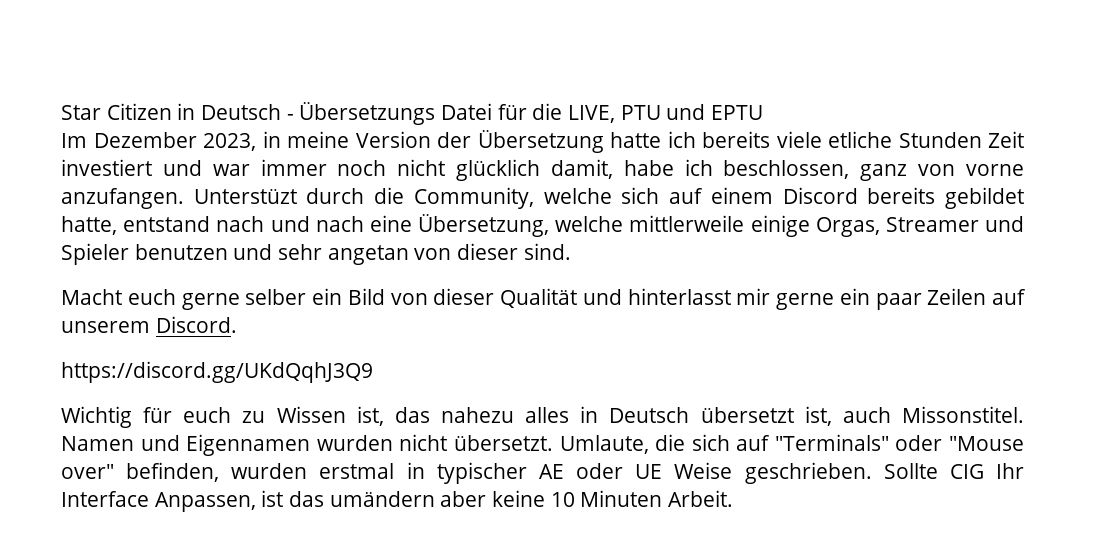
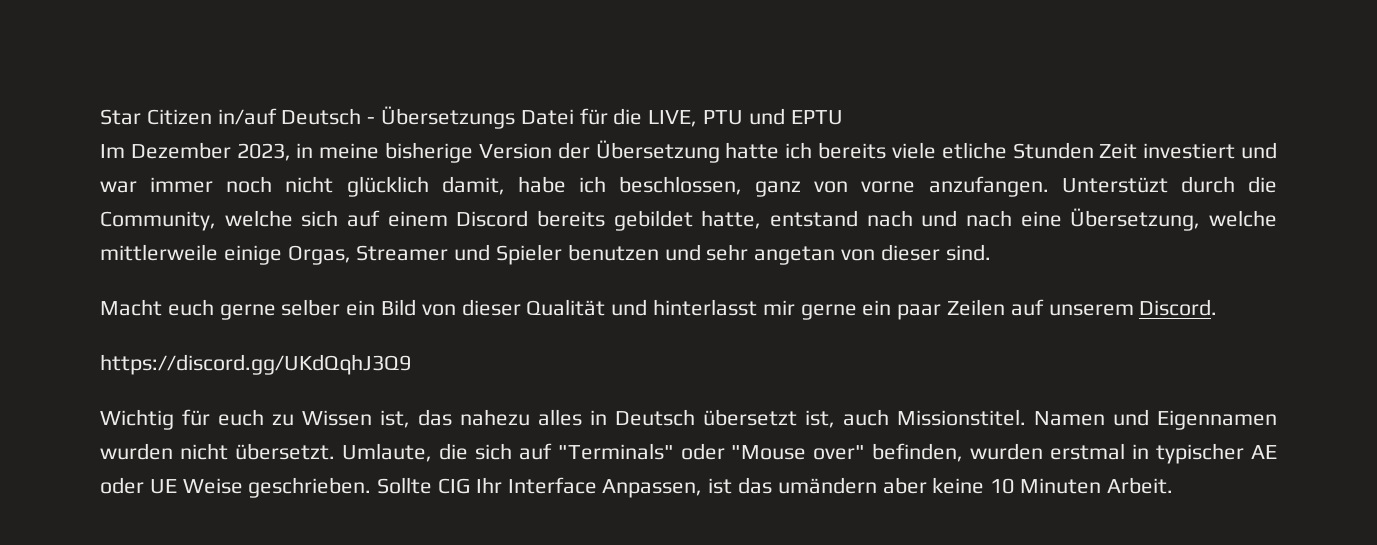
- Star Citizen in Deutsch - Übersetzungs Datei für die LIVE, PTU und EPTU
+ Star Citizen in/auf Deutsch - Übersetzungs Datei für die LIVE, PTU und EPTU
- Im Dezember 2023, in meine Version der Übersetzung hatte ich bereits viele etliche Stunden Zeit investiert und war immer noch nicht glücklich damit, habe ich beschlossen, ganz von vorne anzufangen.
+ Im Dezember 2023, in meine bisherige Version der Übersetzung hatte ich bereits viele etliche Stunden Zeit investiert und war immer noch nicht glücklich damit, habe ich beschlossen, ganz von vorne anzufangen.
- Wichtig für euch zu Wissen ist, das nahezu alles in Deutsch übersetzt ist, auch Missonstitel.
+ Wichtig für euch zu Wissen ist, das nahezu alles in Deutsch übersetzt ist, auch Missionstitel.

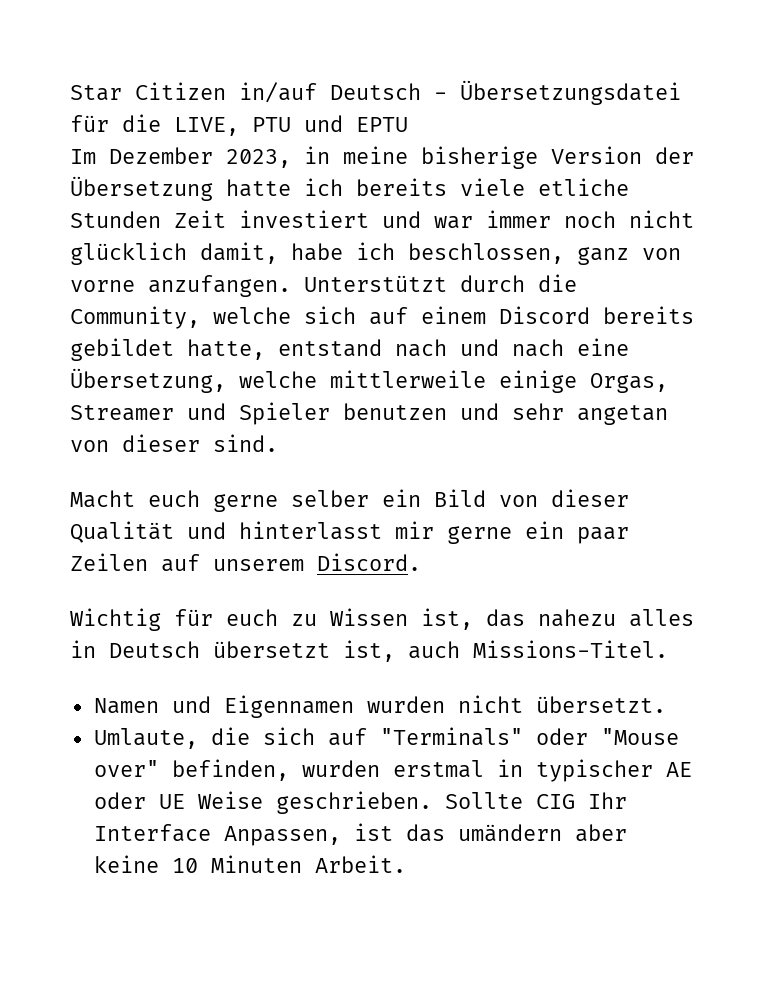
- Star Citizen in/auf Deutsch - Übersetzungs Datei für die LIVE, PTU und EPTU
+ Star Citizen in/auf Deutsch - Übersetzungsdatei für die LIVE, PTU und EPTU
- Unterstüzt durch die Community, welche sich auf einem Discord bereits gebildet hatte, entstand nach und nach eine Übersetzung, welche mittlerweile einige Orgas, Streamer und Spieler benutzen und sehr angetan von dieser sind.
+ Unterstützt durch die Community, welche sich auf einem Discord bereits gebildet hatte, entstand nach und nach eine Übersetzung, welche mittlerweile einige Orgas, Streamer und Spieler benutzen und sehr angetan von dieser sind.
- https://discord.gg/UKdQqhJ3Q9
- Wichtig für euch zu Wissen ist, das nahezu alles in Deutsch übersetzt ist, auch Missionstitel. Namen und Eigennamen wurden nicht übersetzt. Umlaute, die sich auf "Terminals" oder "Mouse over" befinden, wurden erstmal in typischer AE oder UE Weise geschrieben.
+ Wichtig für euch zu Wissen ist, das nahezu alles in Deutsch übersetzt ist, auch Missions-Titel.
+ Namen und Eigennamen wurden nicht übersetzt.
+ Umlaute, die sich auf "Terminals" oder "Mouse over" befinden, wurden erstmal in typischer AE oder UE Weise geschrieben.

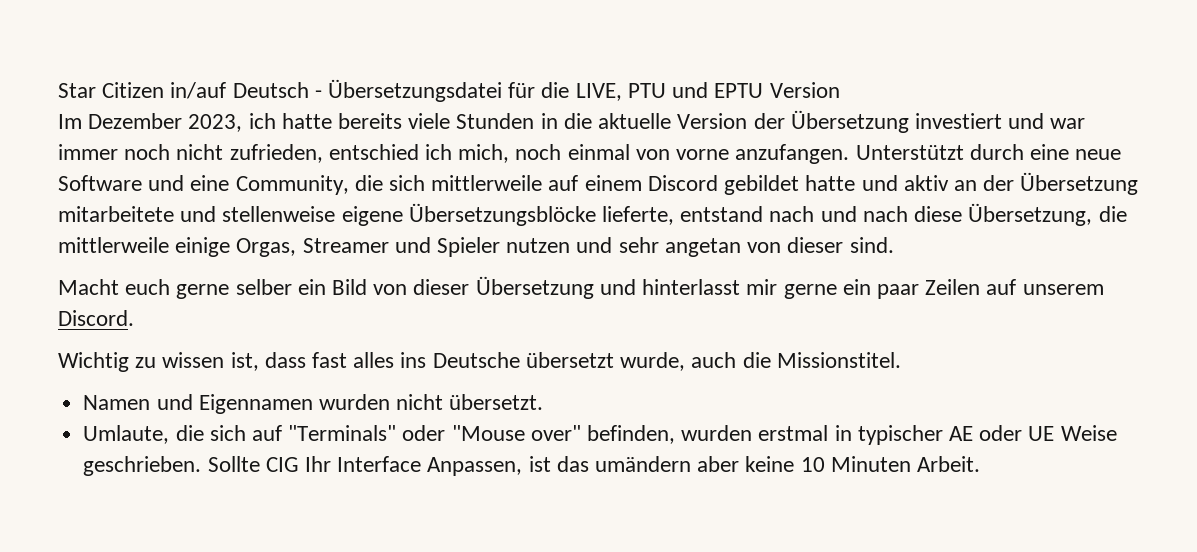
- Star Citizen in/auf Deutsch - Übersetzungsdatei für die LIVE, PTU und EPTU
+ Star Citizen in/auf Deutsch - Übersetzungsdatei für die LIVE, PTU und EPTU Version
- Im Dezember 2023, in meine bisherige Version der Übersetzung hatte ich bereits viele etliche Stunden Zeit investiert und war immer noch nicht glücklich damit, habe ich beschlossen, ganz von vorne anzufangen.
+ Im Dezember 2023, ich hatte bereits viele Stunden in die aktuelle Version der Übersetzung investiert und war immer noch nicht zufrieden, entschied ich mich, noch einmal von vorne anzufangen.
- Unterstützt durch die Community, welche sich auf einem Discord bereits gebildet hatte, entstand nach und nach eine Übersetzung, welche mittlerweile einige Orgas, Streamer und Spieler benutzen und sehr angetan von dieser sind.
+ Unterstützt durch eine neue Software und eine Community, die sich mittlerweile auf einem Discord gebildet hatte und aktiv an der Übersetzung mitarbeitete und stellenweise eigene Übersetzungsblöcke lieferte, entstand nach und nach diese Übersetzung, die mittlerweile einige Orgas, Streamer und Spieler nutzen und sehr angetan von dieser sind.
- Macht euch gerne selber ein Bild von dieser Qualität und hinterlasst mir gerne ein paar Zeilen auf unserem Discord.
+ Macht euch gerne selber ein Bild von dieser Übersetzung und hinterlasst mir gerne ein paar Zeilen auf unserem Discord.
- Wichtig für euch zu Wissen ist, das nahezu alles in Deutsch übersetzt ist, auch Missions-Titel.
+ Wichtig zu wissen ist, dass fast alles ins Deutsche übersetzt wurde, auch die Missionstitel.

